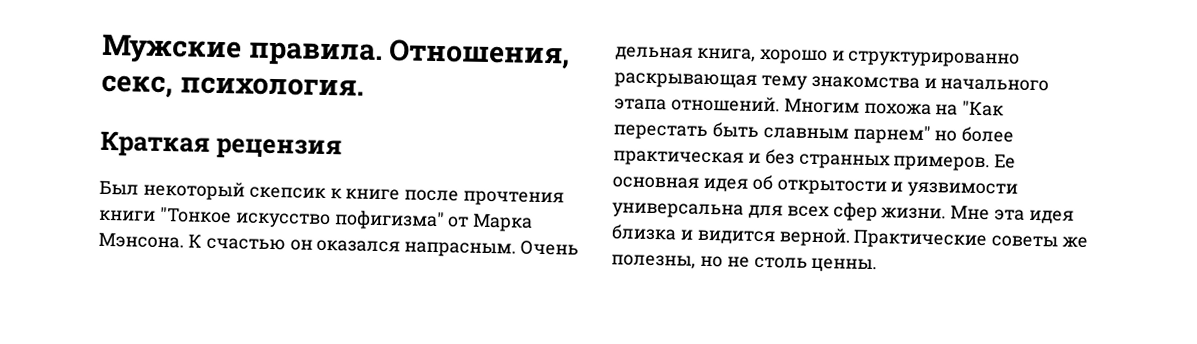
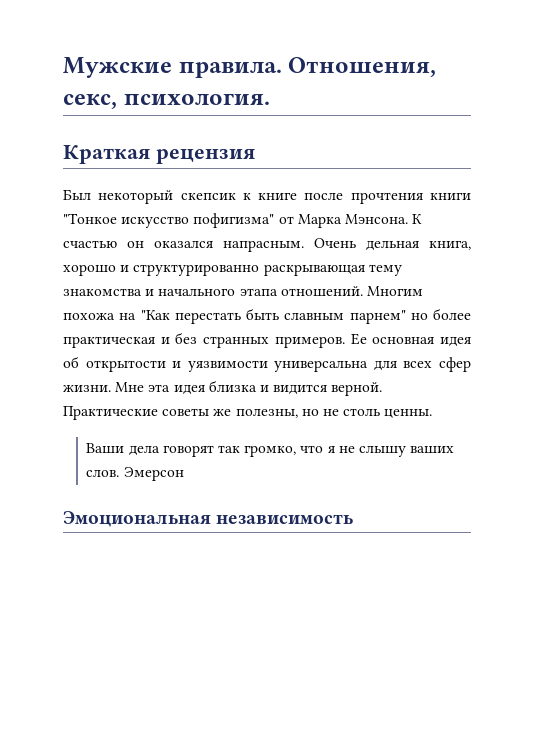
+ Ваши дела говорят так громко, что я не слышу ваших слов. Эмерсон
+ Эмоциональная независимость

